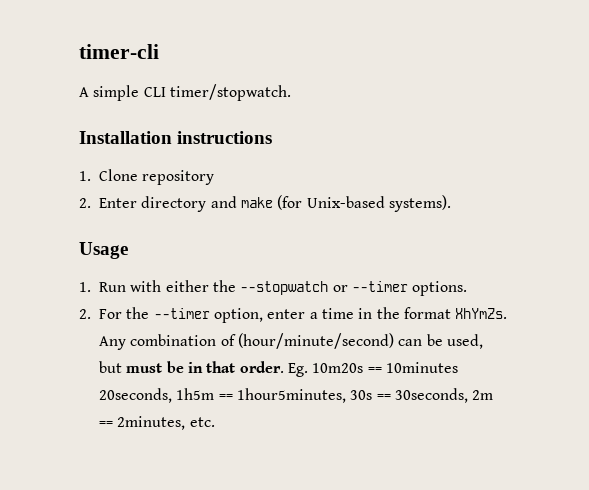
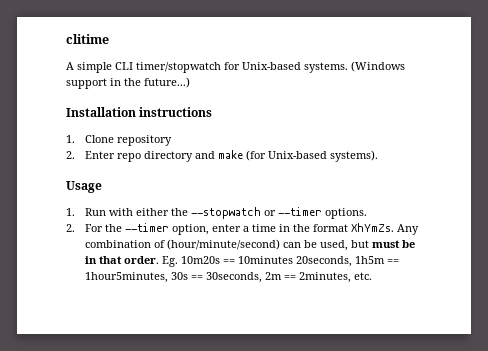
- timer-cli
+ clitime
- A simple CLI timer/stopwatch.
+ A simple CLI timer/stopwatch for Unix-based systems. (Windows support in the future...)
- 2. Enter directory and make (for Unix-based systems).
+ 2. Enter repo directory and make (for Unix-based systems).

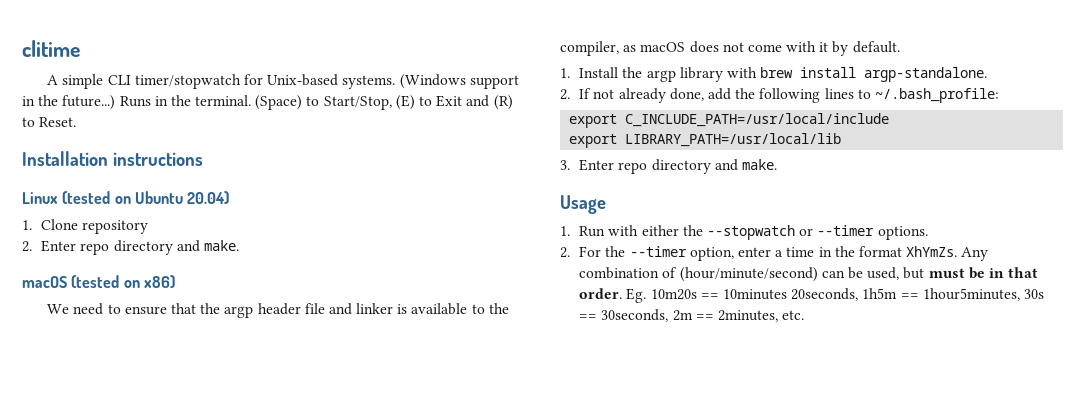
- (Windows support in the future...)
+ (Windows support in the future...) Runs in the terminal. (Space) to Start/Stop, (E) to Exit and (R) to Reset.
  Installation instructions
+ Linux (tested on Ubuntu 20.04)
- 2. Enter repo directory and make (for Unix-based systems).
+ 2. Enter repo directory and make.
+ macOS (tested on x86)
+ We need to ensure that the argp header file and linker is available to the compiler, as macOS does not come with it by default.
+ 1. Install the argp library with brew install argp-standalone.
+ 2. If not already done, add the following lines to ~/.bash_profile:
+ export C_INCLUDE_PATH=/usr/local/include
+ export LIBRARY_PATH=/usr/local/lib
+ 3. Enter repo directory and make.

